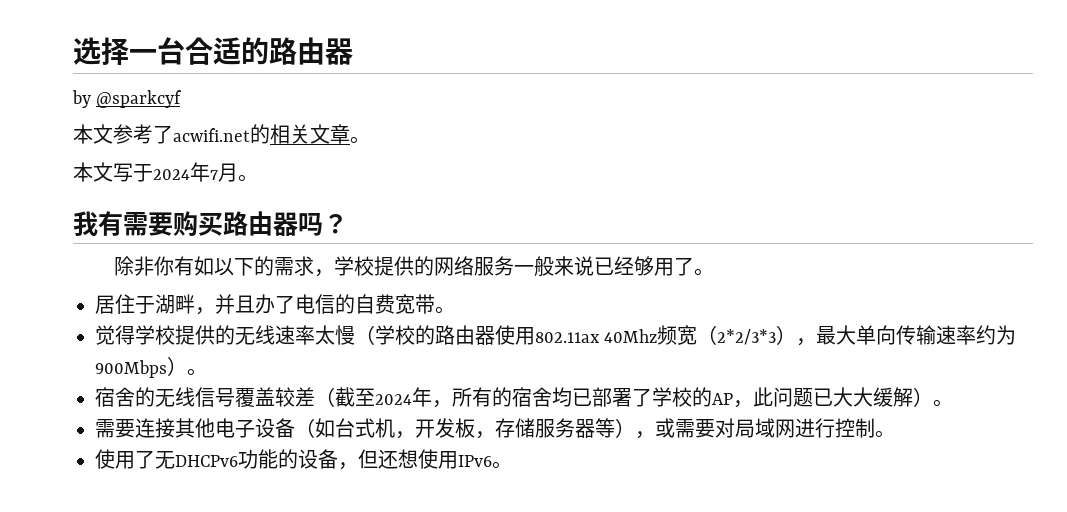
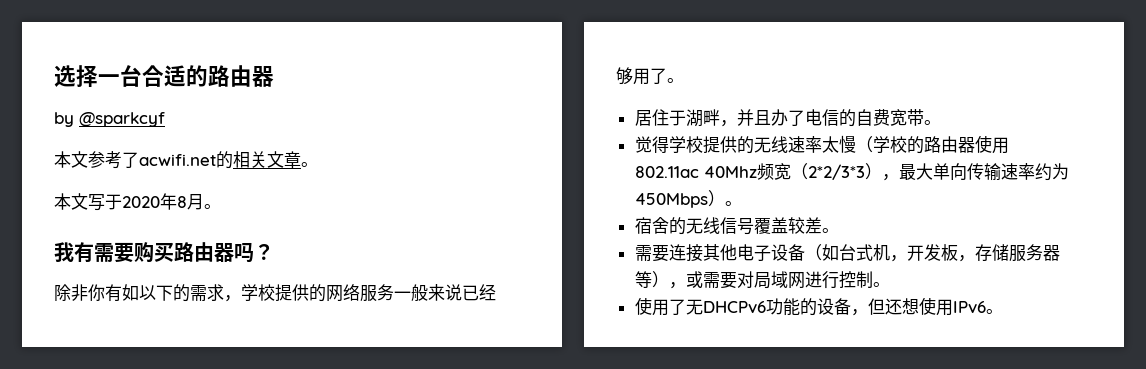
- 本文写于2024年7月。
+ 本文写于2020年8月。
- 觉得学校提供的无线速率太慢（学校的路由器使用802.11ax 40Mhz频宽（2*2/3*3），最大单向传输速率约为900Mbps）。
+ 觉得学校提供的无线速率太慢（学校的路由器使用802.11ac 40Mhz频宽（2*2/3*3），最大单向传输速率约为450Mbps）。
- 宿舍的无线信号覆盖较差（截至2024年，所有的宿舍均已部署了学校的AP，此问题已大大缓解）。
+ 宿舍的无线信号覆盖较差。

